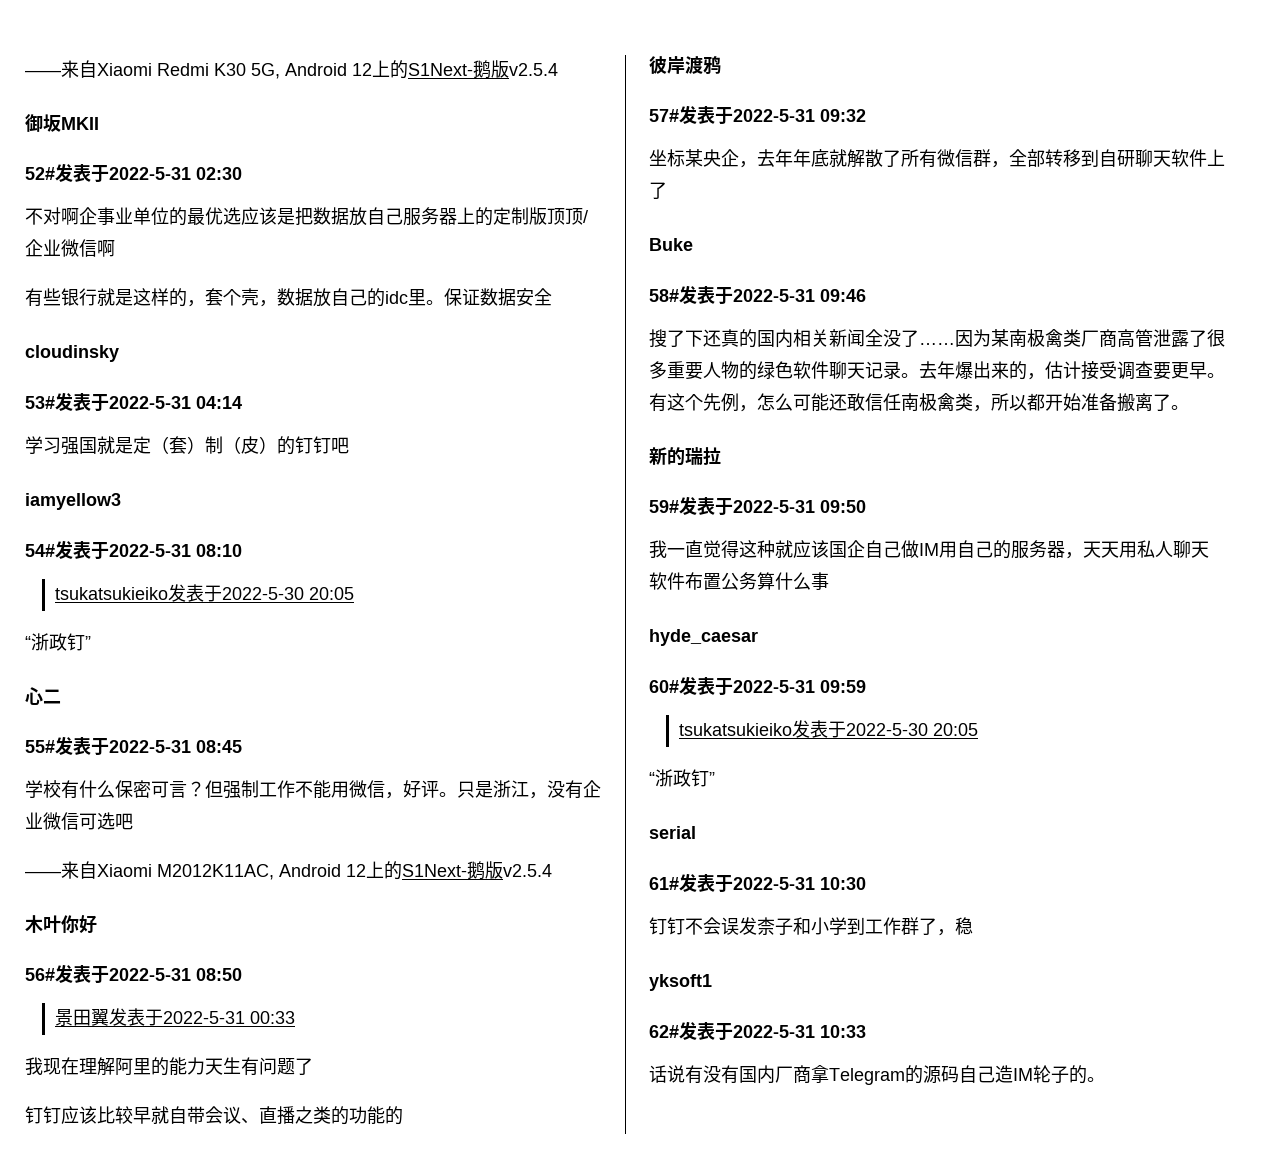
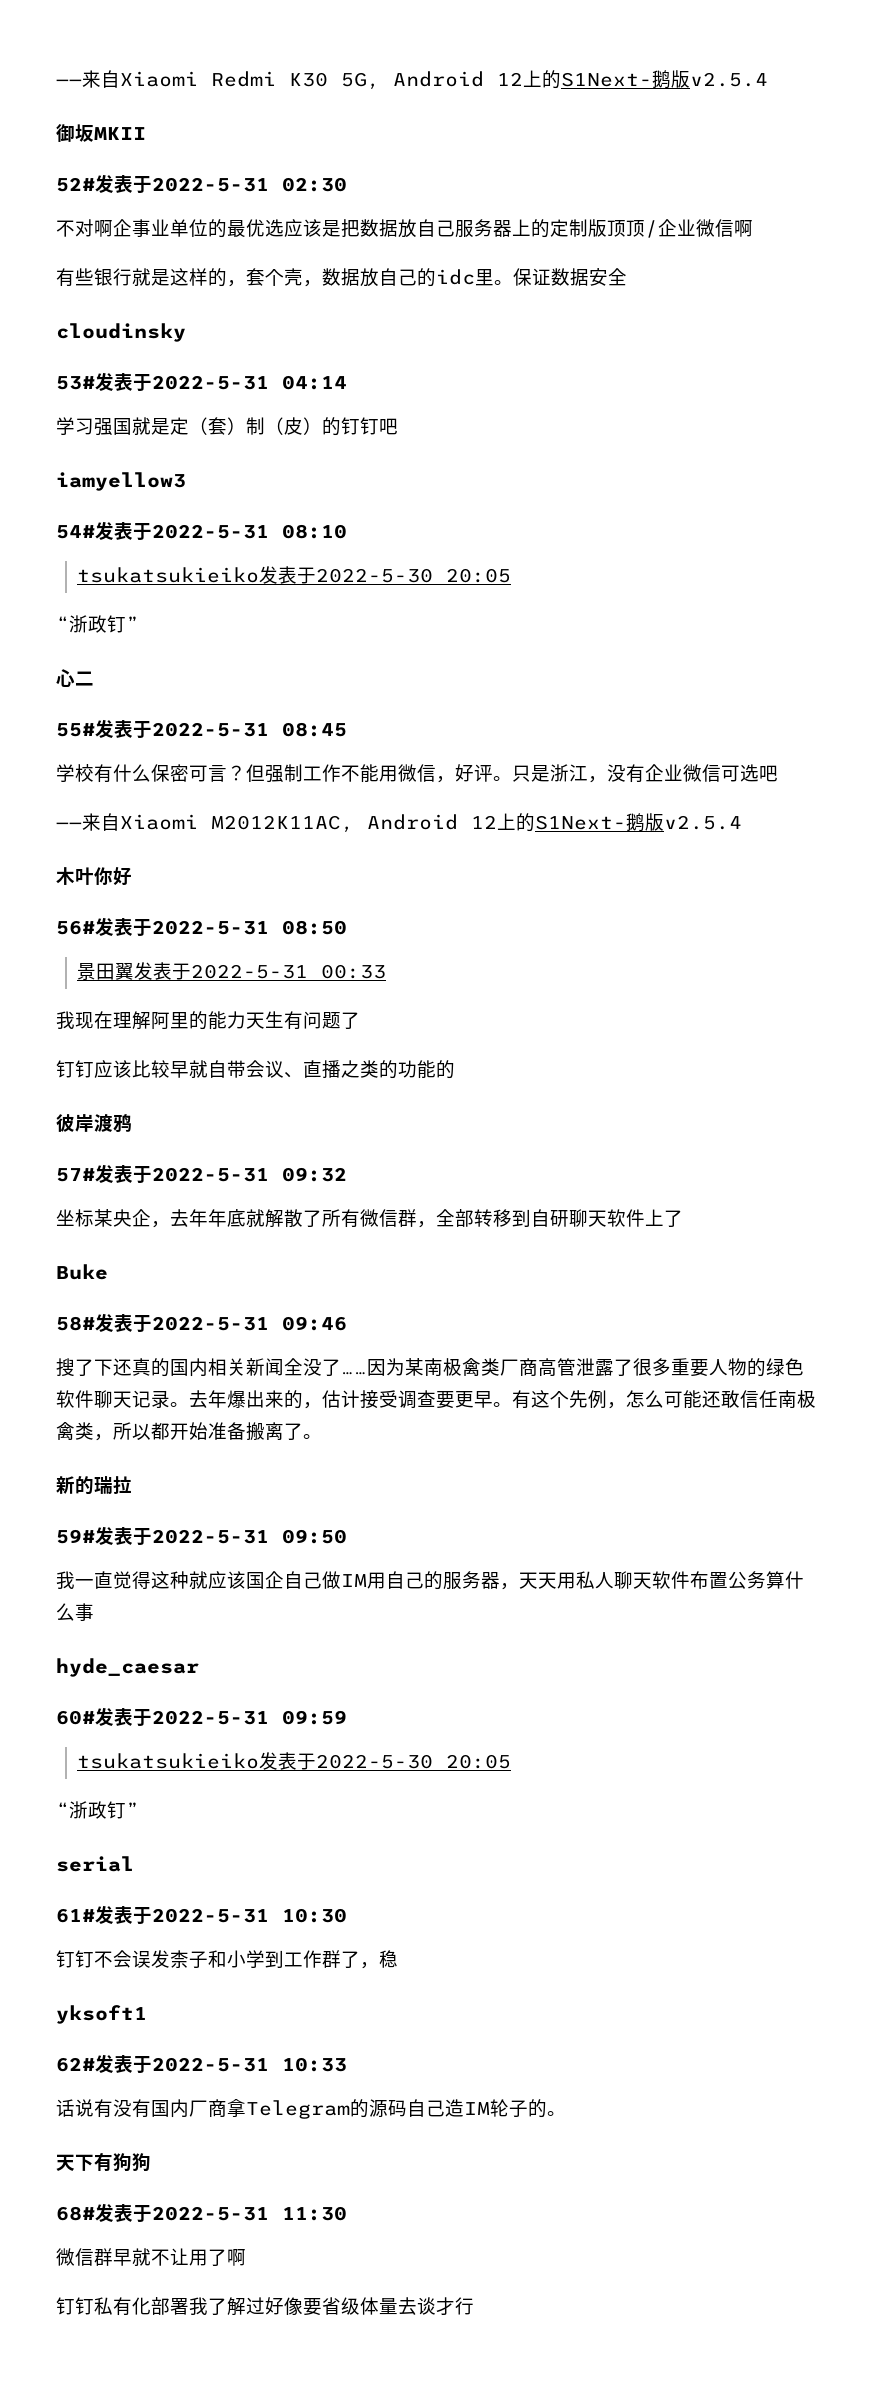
+ 天下有狗狗
+ 68#发表于2022-5-31 11:30
+ 微信群早就不让用了啊
+ 钉钉私有化部署我了解过好像要省级体量去谈才行

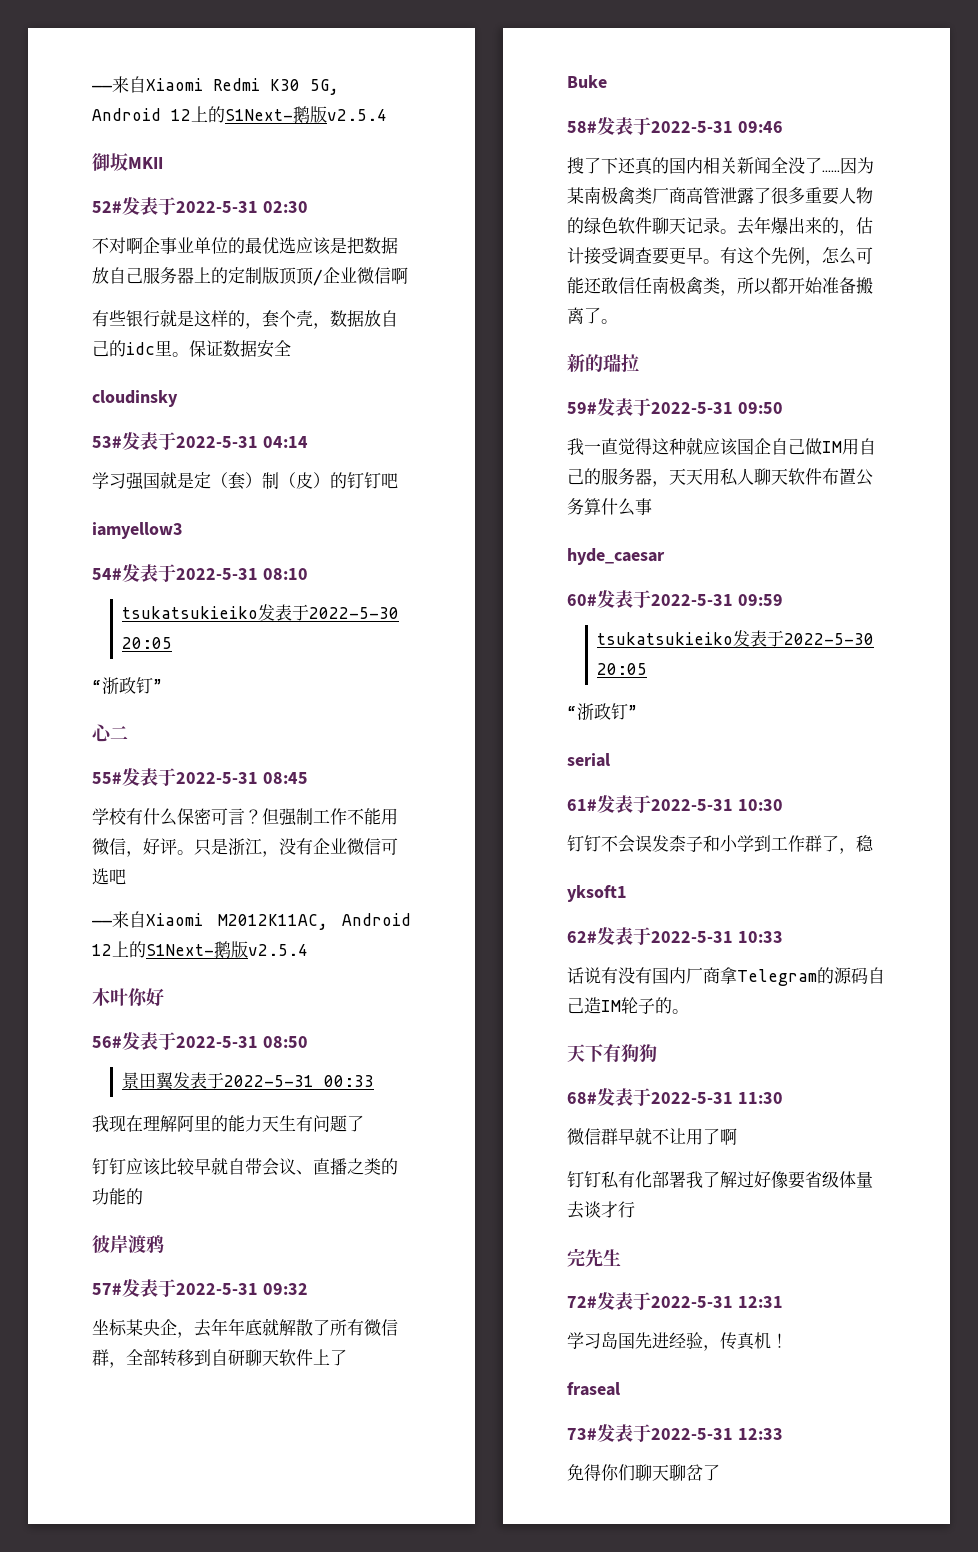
+ 完先生
+ 72#发表于2022-5-31 12:31
+ 学习岛国先进经验，传真机！
+ fraseal
+ 73#发表于2022-5-31 12:33
+ 免得你们聊天聊岔了

